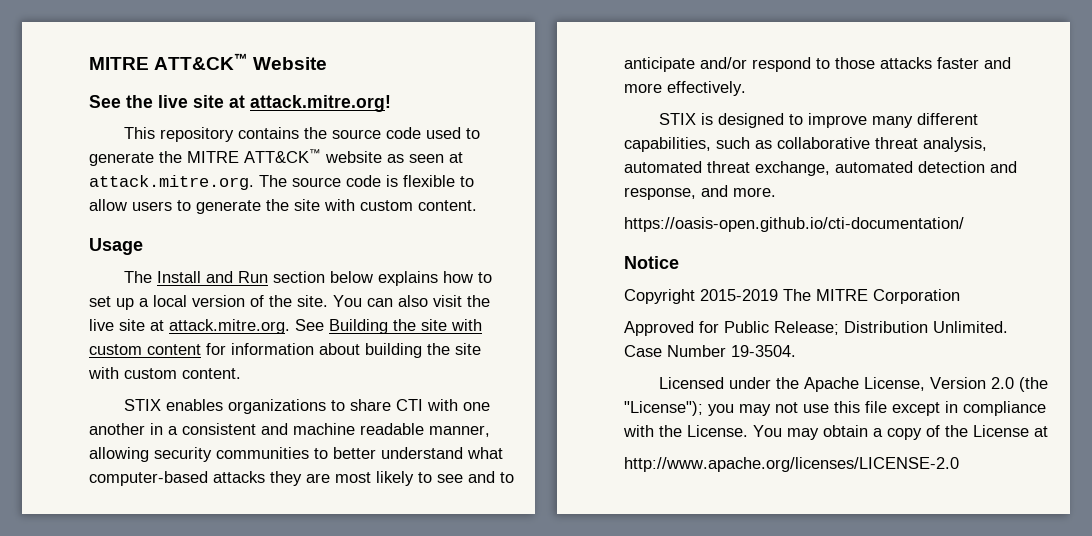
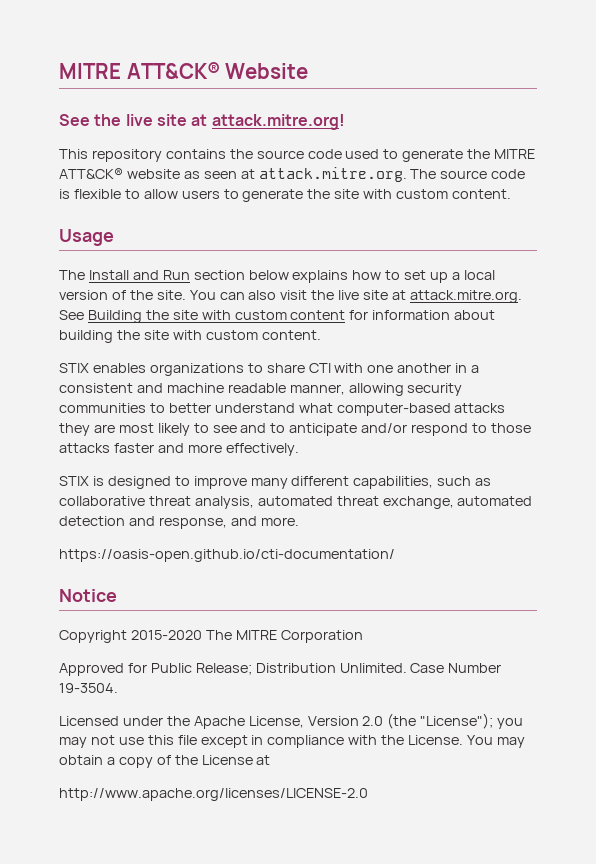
- MITRE ATT&CK™ Website
+ MITRE ATT&CK® Website
- This repository contains the source code used to generate the MITRE ATT&CK™ website as seen at attack.mitre.org. The source code is flexible to allow users to generate the site with custom content.
+ This repository contains the source code used to generate the MITRE ATT&CK® website as seen at attack.mitre.org. The source code is flexible to allow users to generate the site with custom content.
- Copyright 2015-2019 The MITRE Corporation
+ Copyright 2015-2020 The MITRE Corporation

